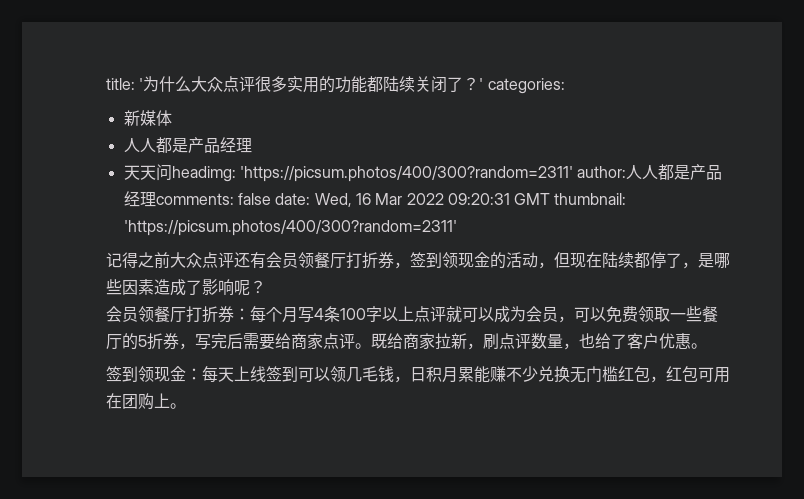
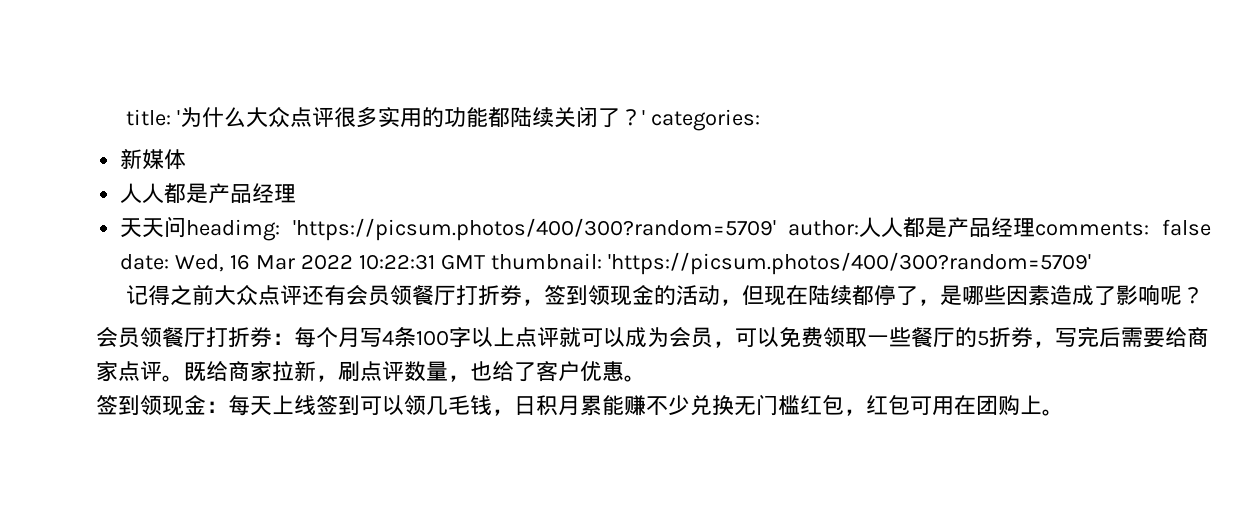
- 天天问headimg: 'https://picsum.photos/400/300?random=2311' author:人人都是产品经理comments: false date: Wed, 16 Mar 2022 09:20:31 GMT thumbnail: 'https://picsum.photos/400/300?random=2311'
+ 天天问headimg: 'https://picsum.photos/400/300?random=5709' author:人人都是产品经理comments: false date: Wed, 16 Mar 2022 10:22:31 GMT thumbnail: 'https://picsum.photos/400/300?random=5709'

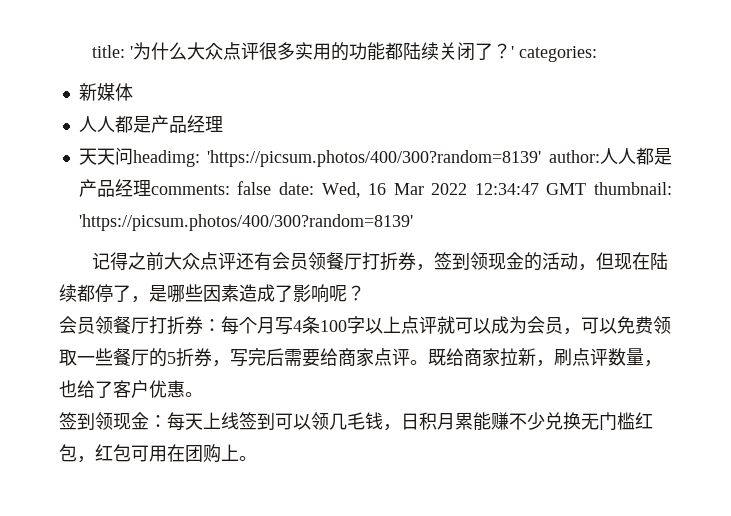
- 天天问headimg: 'https://picsum.photos/400/300?random=5709' author:人人都是产品经理comments: false date: Wed, 16 Mar 2022 10:22:31 GMT thumbnail: 'https://picsum.photos/400/300?random=5709'
+ 天天问headimg: 'https://picsum.photos/400/300?random=8139' author:人人都是产品经理comments: false date: Wed, 16 Mar 2022 12:34:47 GMT thumbnail: 'https://picsum.photos/400/300?random=8139'

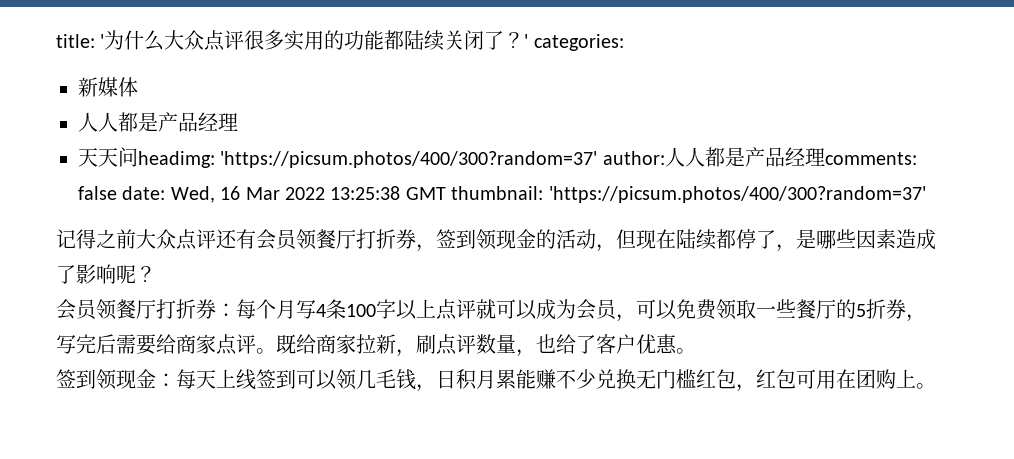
- 天天问headimg: 'https://picsum.photos/400/300?random=8139' author:人人都是产品经理comments: false date: Wed, 16 Mar 2022 12:34:47 GMT thumbnail: 'https://picsum.photos/400/300?random=8139'
+ 天天问headimg: 'https://picsum.photos/400/300?random=37' author:人人都是产品经理comments: false date: Wed, 16 Mar 2022 13:25:38 GMT thumbnail: 'https://picsum.photos/400/300?random=37'

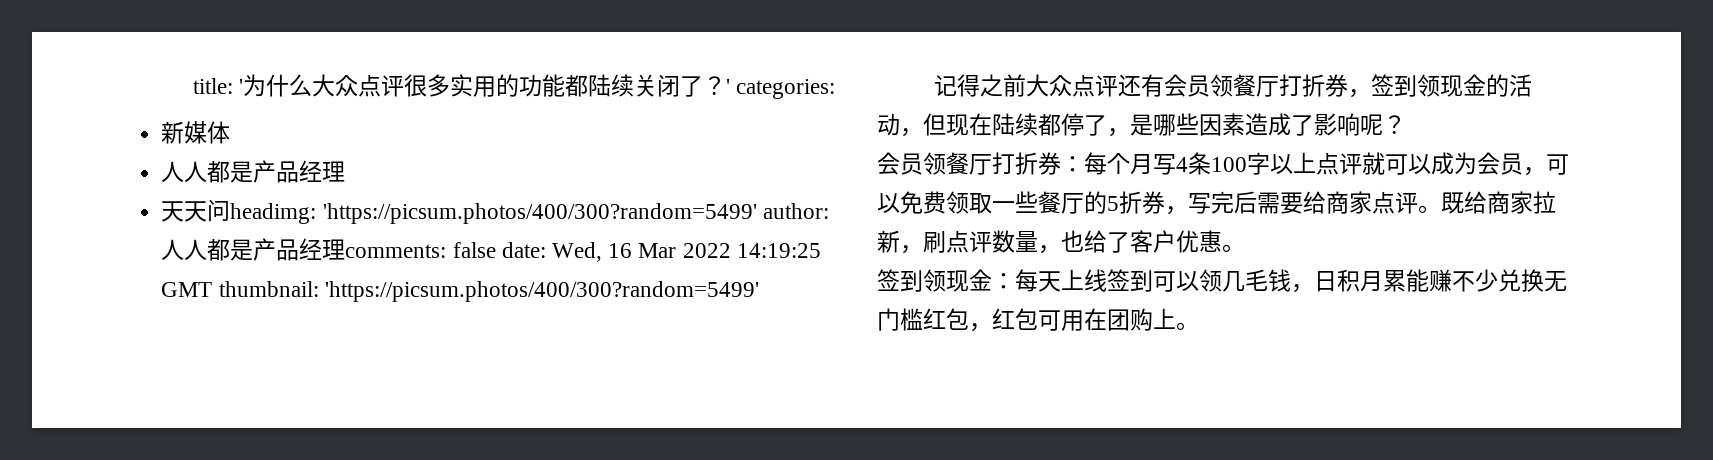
- 天天问headimg: 'https://picsum.photos/400/300?random=37' author:人人都是产品经理comments: false date: Wed, 16 Mar 2022 13:25:38 GMT thumbnail: 'https://picsum.photos/400/300?random=37'
+ 天天问headimg: 'https://picsum.photos/400/300?random=5499' author:人人都是产品经理comments: false date: Wed, 16 Mar 2022 14:19:25 GMT thumbnail: 'https://picsum.photos/400/300?random=5499'

